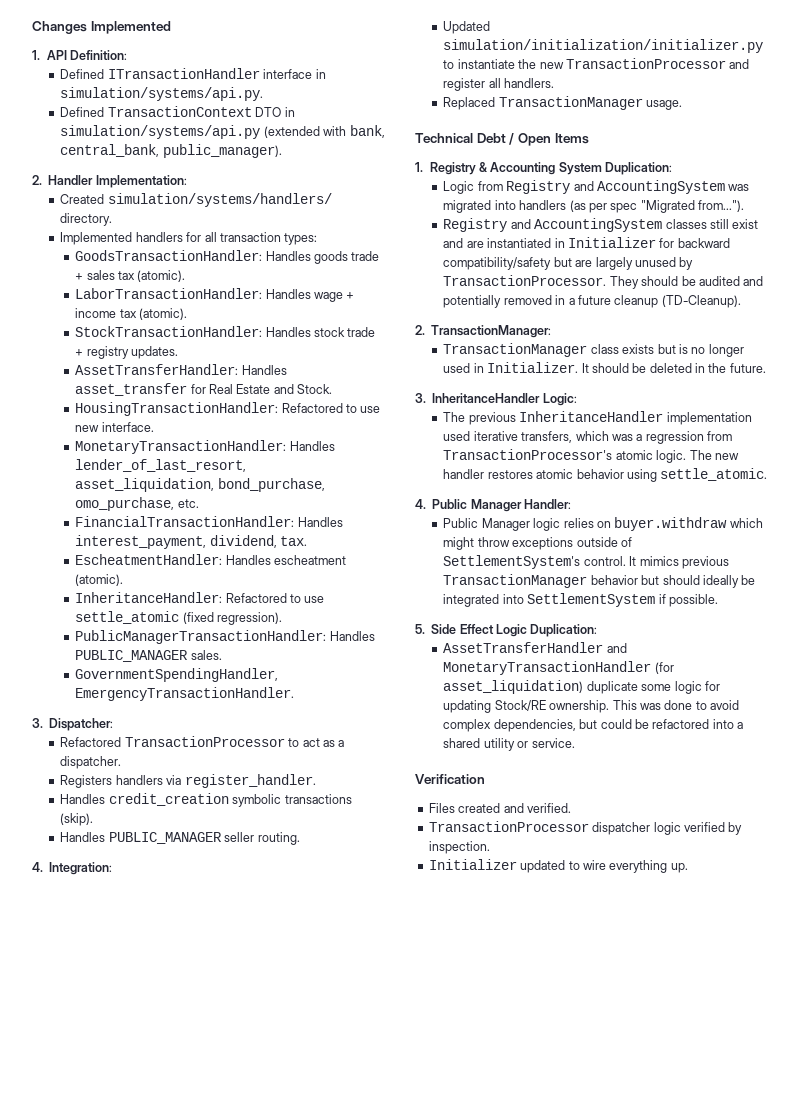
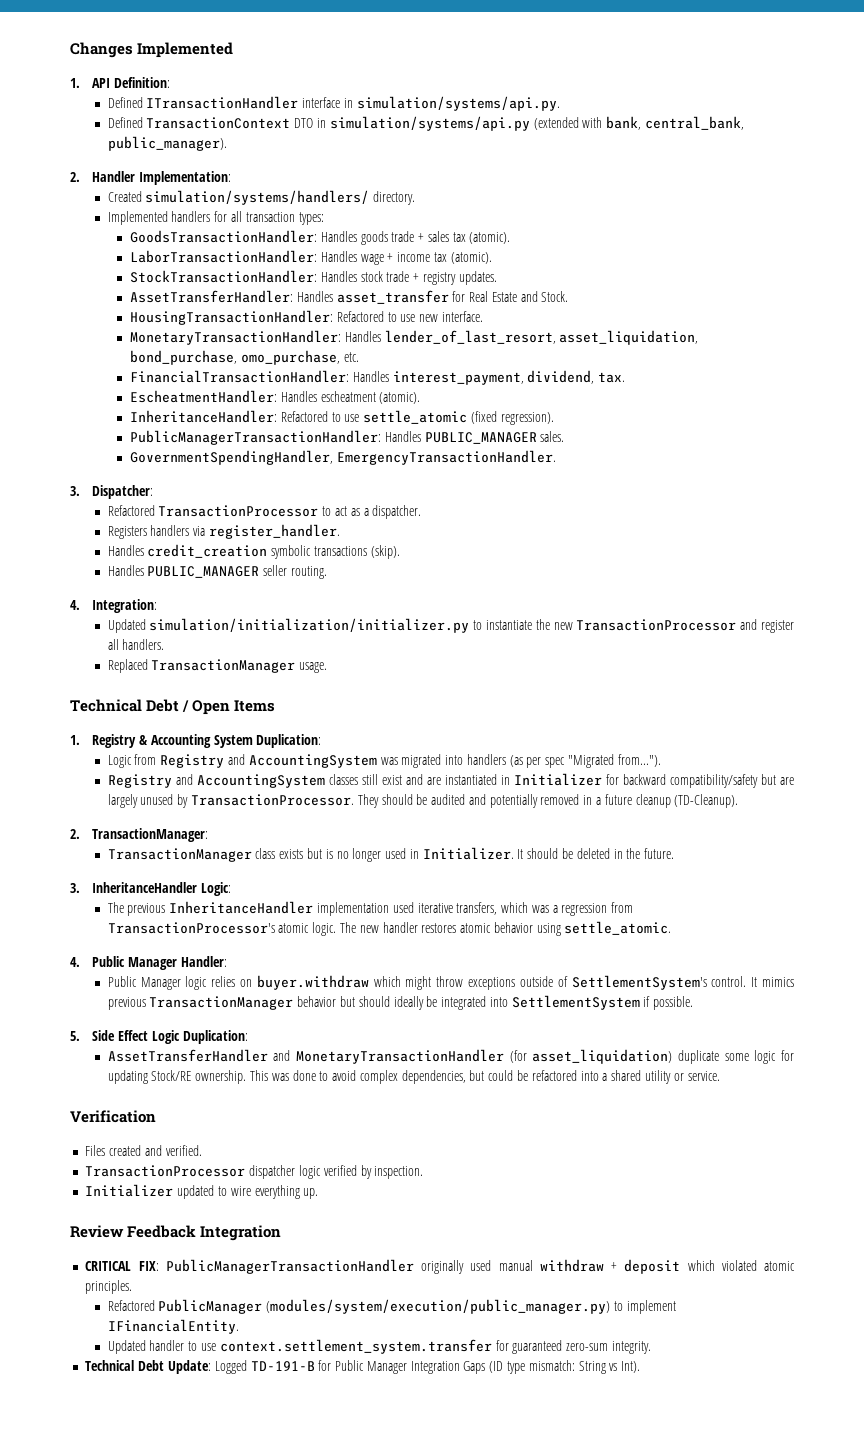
+ Review Feedback Integration
+ CRITICAL FIX: PublicManagerTransactionHandler originally used manual withdraw + deposit which violated atomic principles.
+ Refactored PublicManager (modules/system/execution/public_manager.py) to implement IFinancialEntity.
+ Updated handler to use context.settlement_system.transfer for guaranteed zero-sum integrity.
+ Technical Debt Update: Logged TD-191-B for Public Manager Integration Gaps (ID type mismatch: String vs Int).

